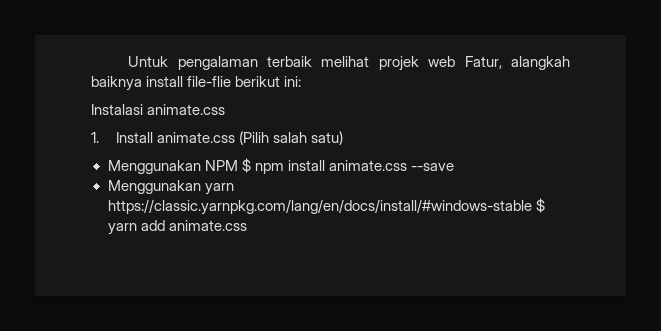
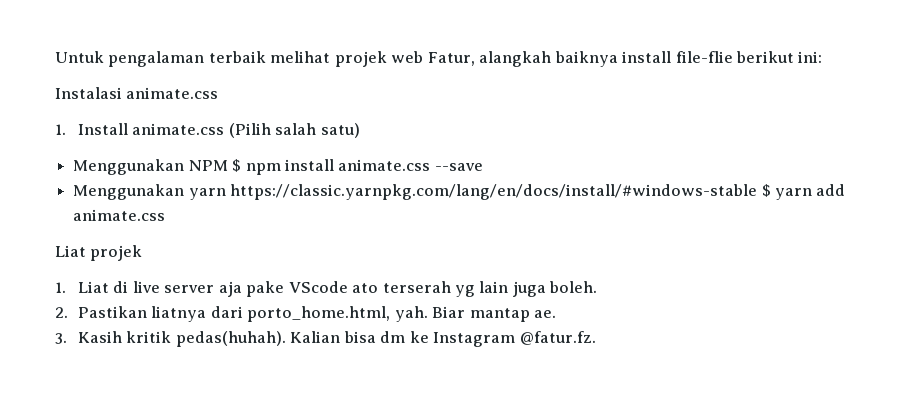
+ Liat projek
+ 1. Liat di live server aja pake VScode ato terserah yg lain juga boleh.
+ 2. Pastikan liatnya dari porto_home.html, yah. Biar mantap ae.
+ 3. Kasih kritik pedas(huhah). Kalian bisa dm ke Instagram @fatur.fz.

